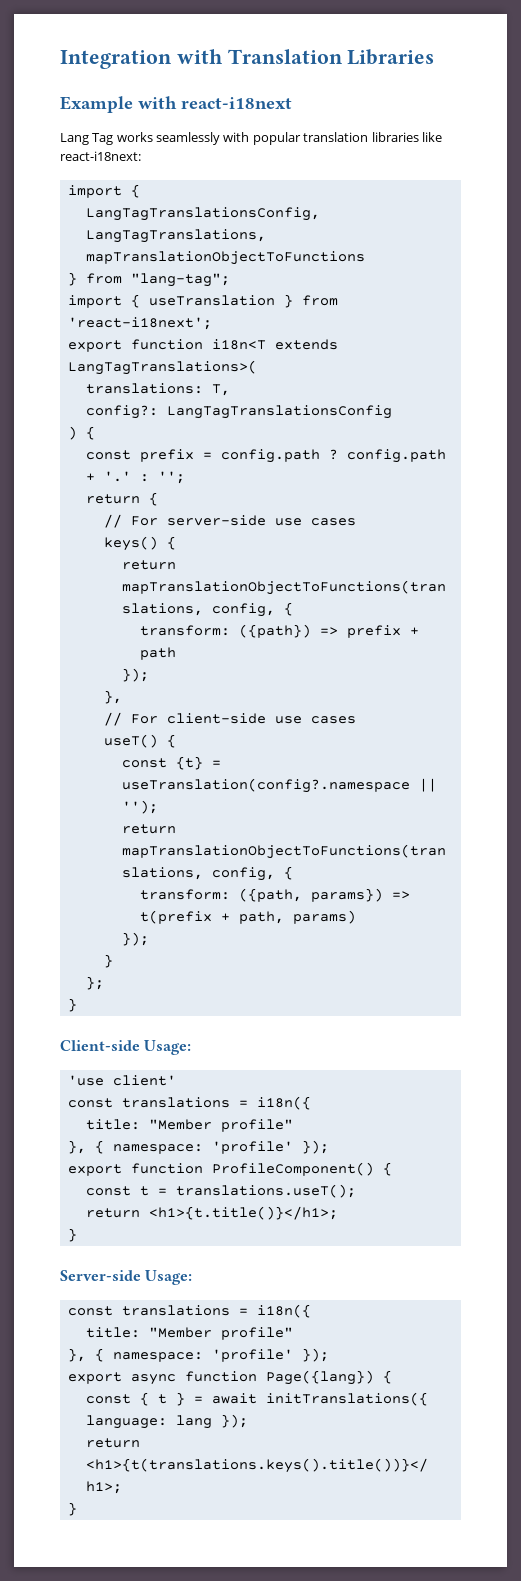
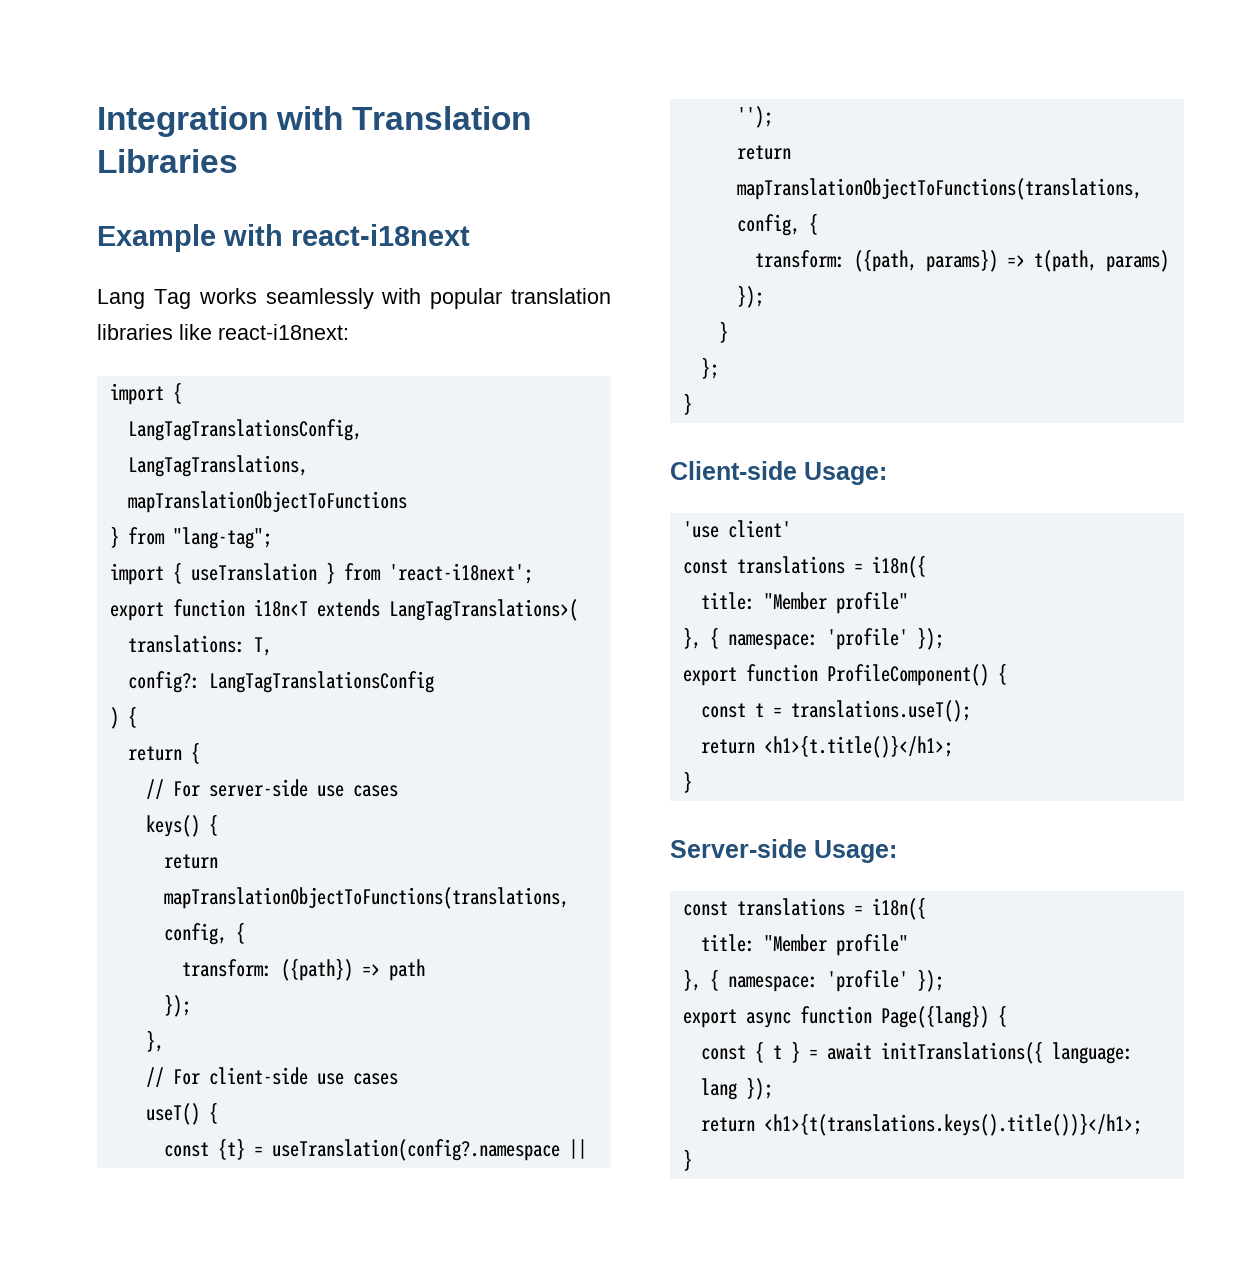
- const prefix = config.path ? config.path + '.' : '';
- transform: ({path}) => prefix + path
+ transform: ({path}) => path
- transform: ({path, params}) => t(prefix + path, params)
+ transform: ({path, params}) => t(path, params)

